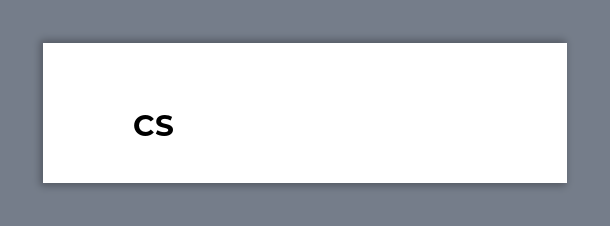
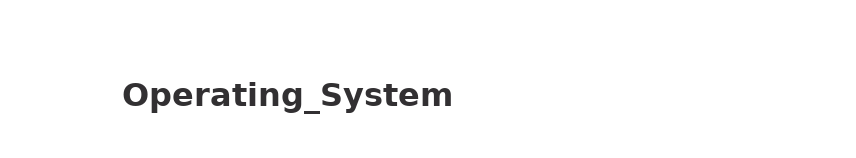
- CS
+ Operating_System

